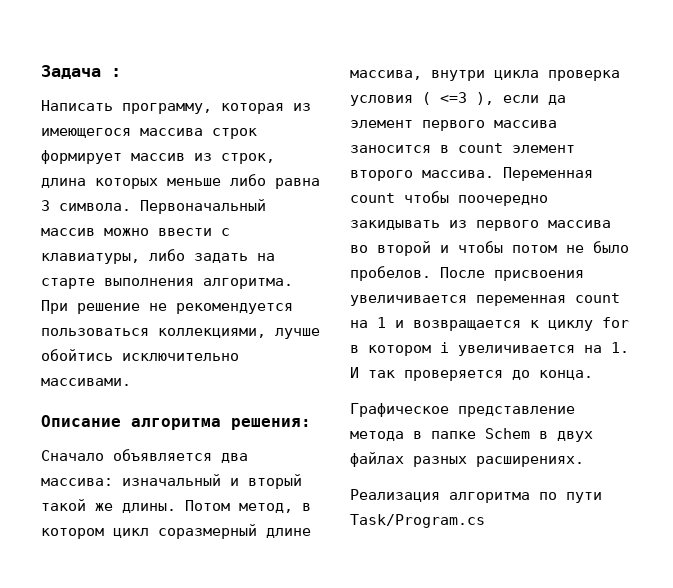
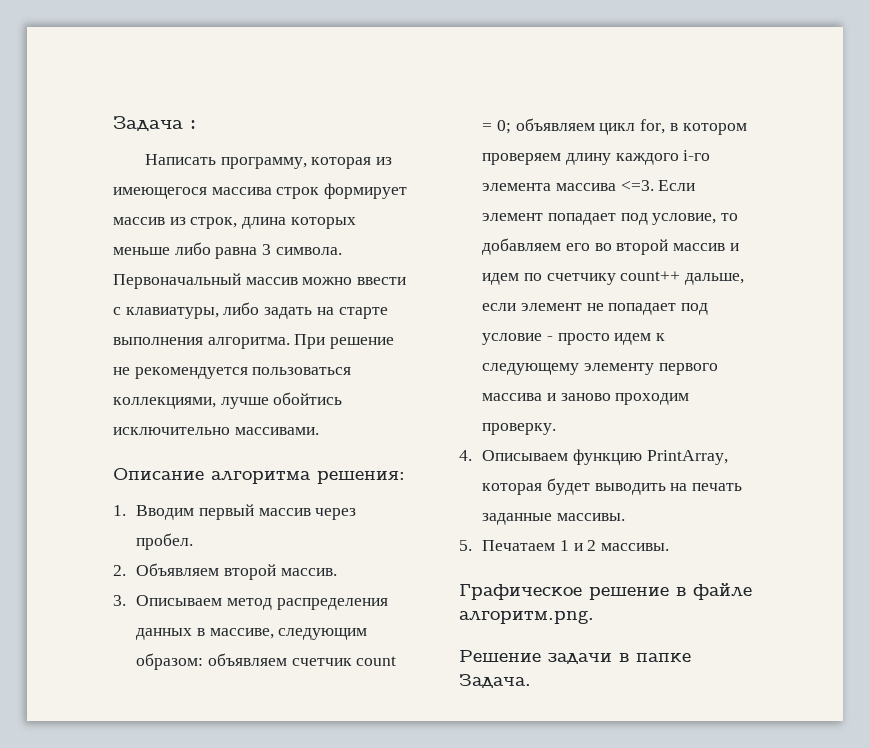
- Сначало объявляется два массива: изначальный и вторый такой же длины. Потом метод, в котором цикл соразмерный длине массива, внутри цикла проверка условия ( <=3 ), если да элемент первого массива заносится в count элемент второго массива. Переменная count чтобы поочередно закидывать из первого массива во второй и чтобы потом не было пробелов. После присвоения увеличивается переменная count на 1 и возвращается к циклу for в котором i увеличивается на 1. И так проверяется до конца.
- Графическое представление метода в папке Schem в двух файлах разных расширениях.
- Реализация алгоритма по пути Task/Program.cs
+ 1. Вводим первый массив через пробел.
+ 2. Объявляем второй массив.
+ 3. Описываем метод распределения данных в массиве, следующим образом: объявляем счетчик count = 0; объявляем цикл for, в котором проверяем длину каждого i-го элемента массива <=3. Если элемент попадает под условие, то добавляем его во второй массив и идем по счетчику count++ дальше, если элемент не попадает под условие - просто идем к следующему элементу первого массива и заново проходим проверку.
+ 4. Описываем функцию PrintArray, которая будет выводить на печать заданные массивы.
+ 5. Печатаем 1 и 2 массивы.
+ Графическое решение в файле алгоритм.png.
+ Решение задачи в папке Задача.

